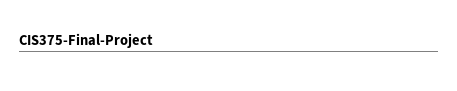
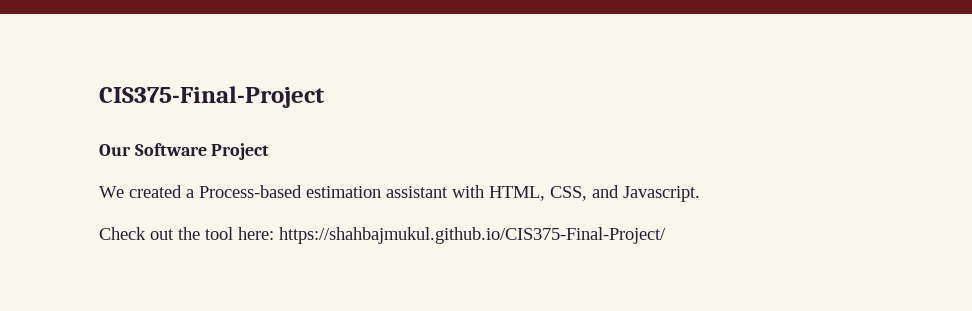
+ Our Software Project
+ We created a Process-based estimation assistant with HTML, CSS, and Javascript.
+ Check out the tool here: https://shahbajmukul.github.io/CIS375-Final-Project/

